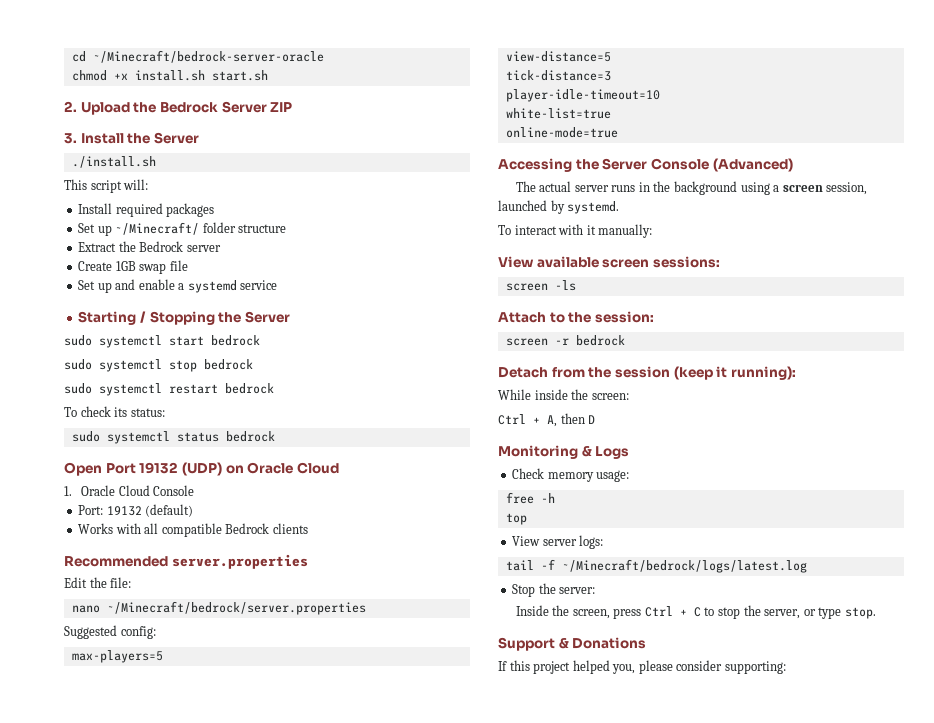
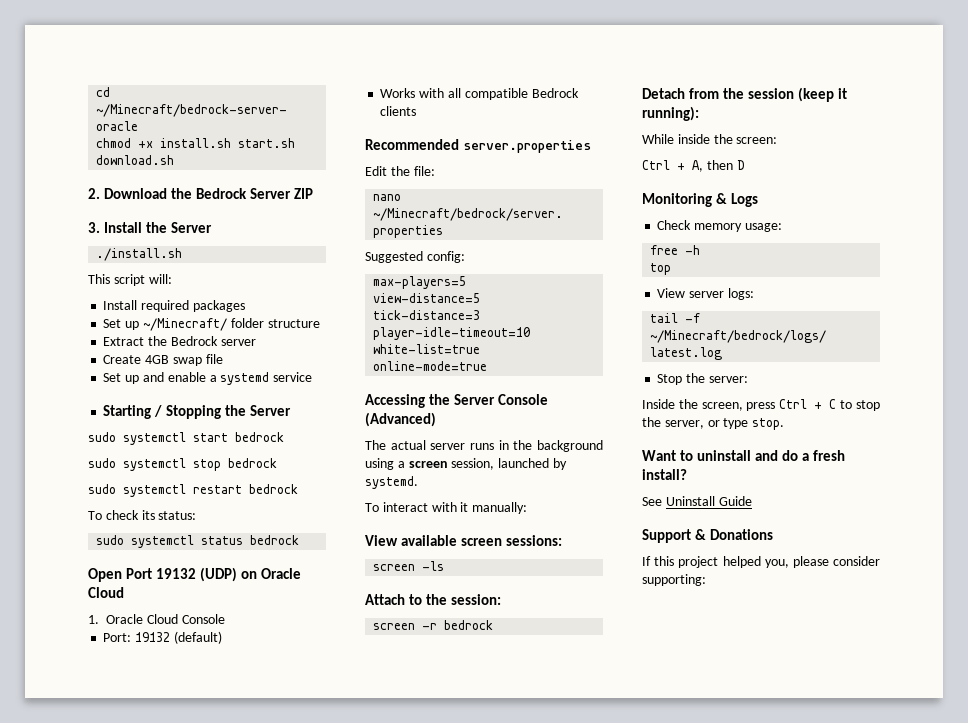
- chmod +x install.sh start.sh
+ chmod +x install.sh start.sh download.sh
- 2. Upload the Bedrock Server ZIP
+ 2. Download the Bedrock Server ZIP
- Create 1GB swap file
+ Create 4GB swap file
+ Want to uninstall and do a fresh install?
+ See Uninstall Guide

